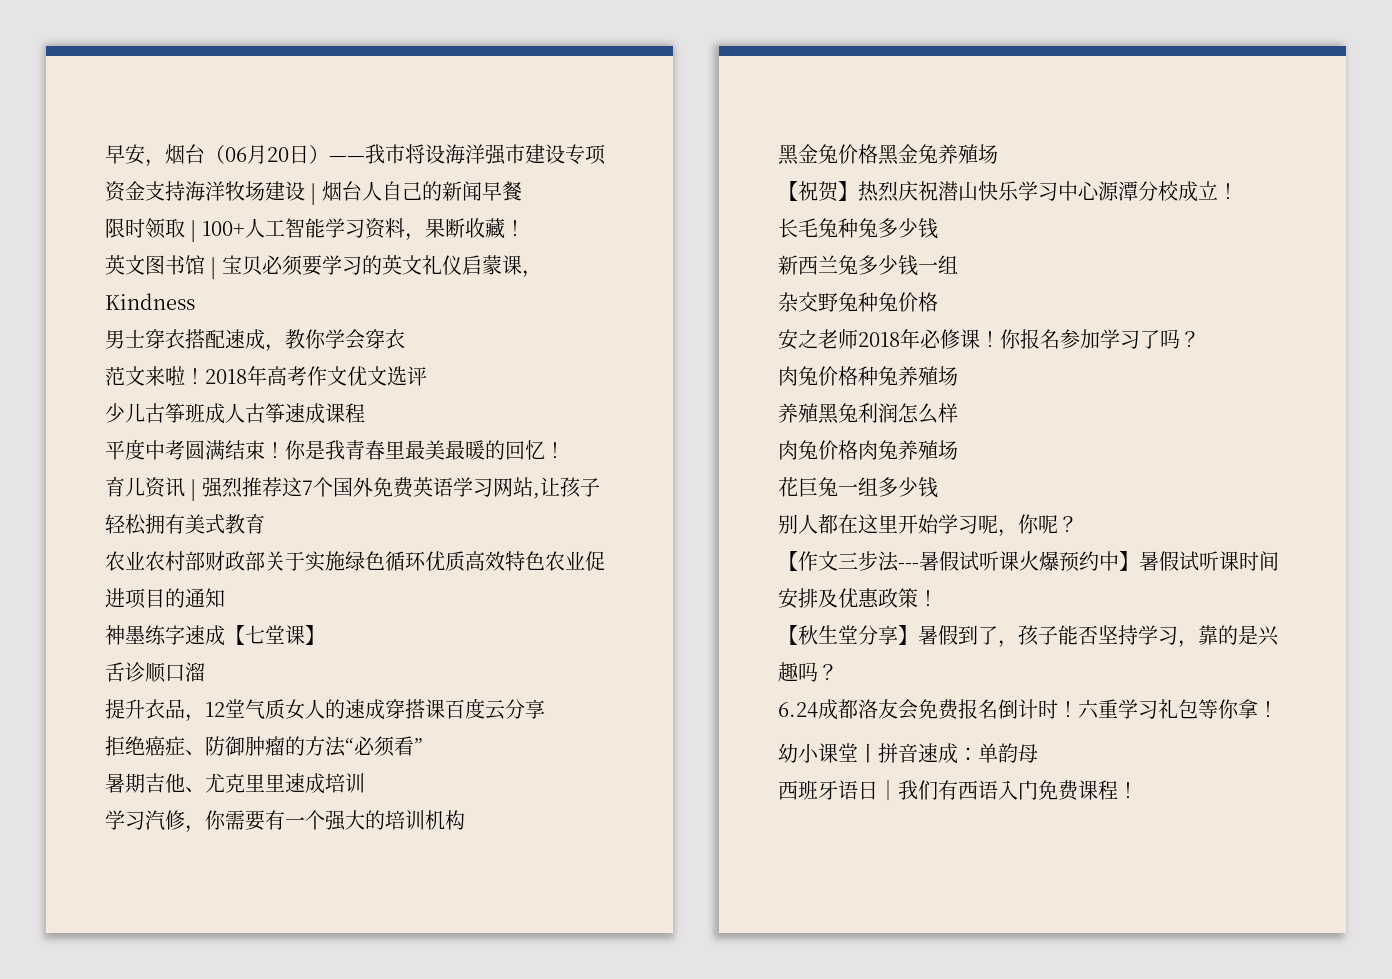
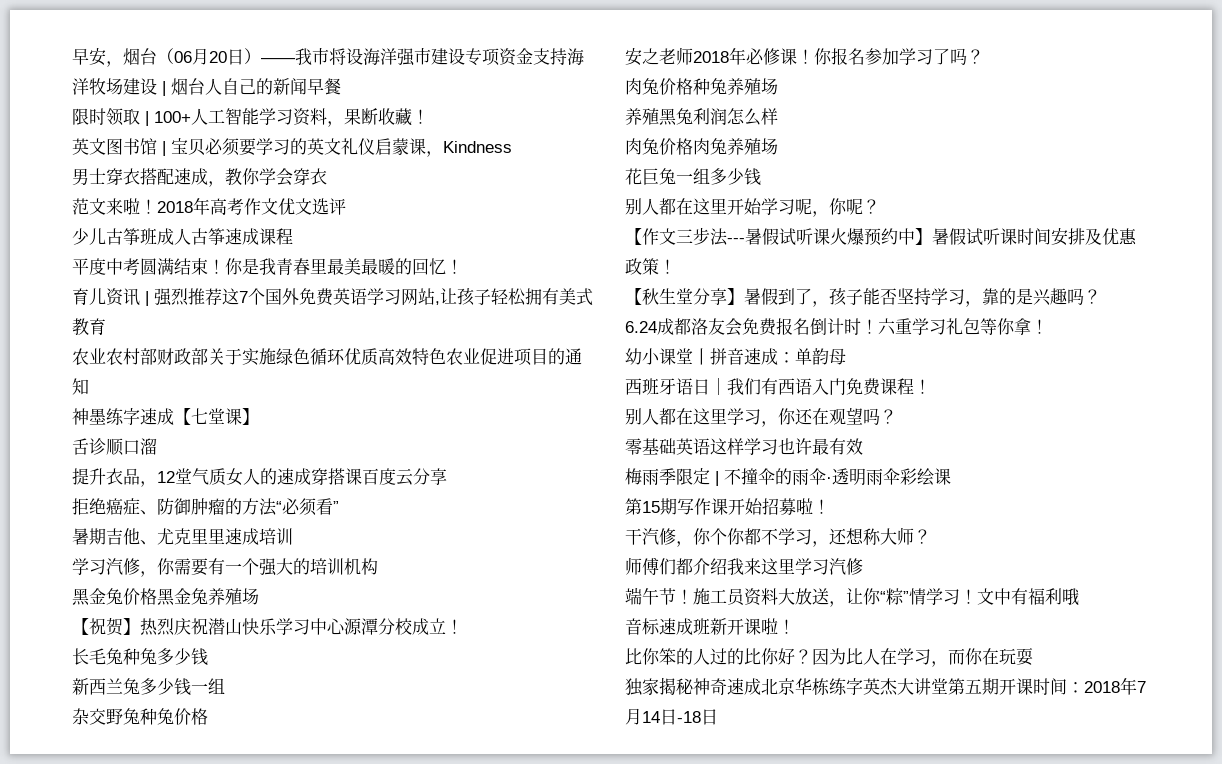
+ 别人都在这里学习，你还在观望吗？
+ 零基础英语这样学习也许最有效
+ 梅雨季限定 | 不撞伞的雨伞·透明雨伞彩绘课
+ 第15期写作课开始招募啦！
+ 干汽修，你个你都不学习，还想称大师？
+ 师傅们都介绍我来这里学习汽修
+ 端午节！施工员资料大放送，让你“粽”情学习！文中有福利哦
+ 音标速成班新开课啦！
+ 比你笨的人过的比你好？因为比人在学习，而你在玩耍
+ 独家揭秘神奇速成北京华栋练字英杰大讲堂第五期开课时间：2018年7月14日-18日

